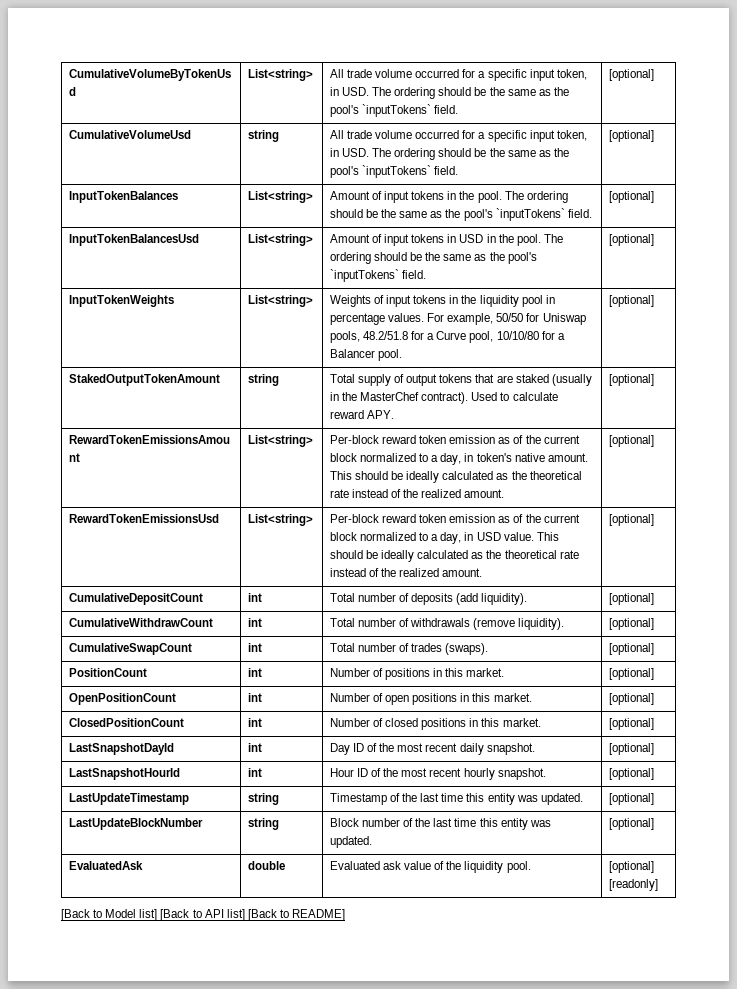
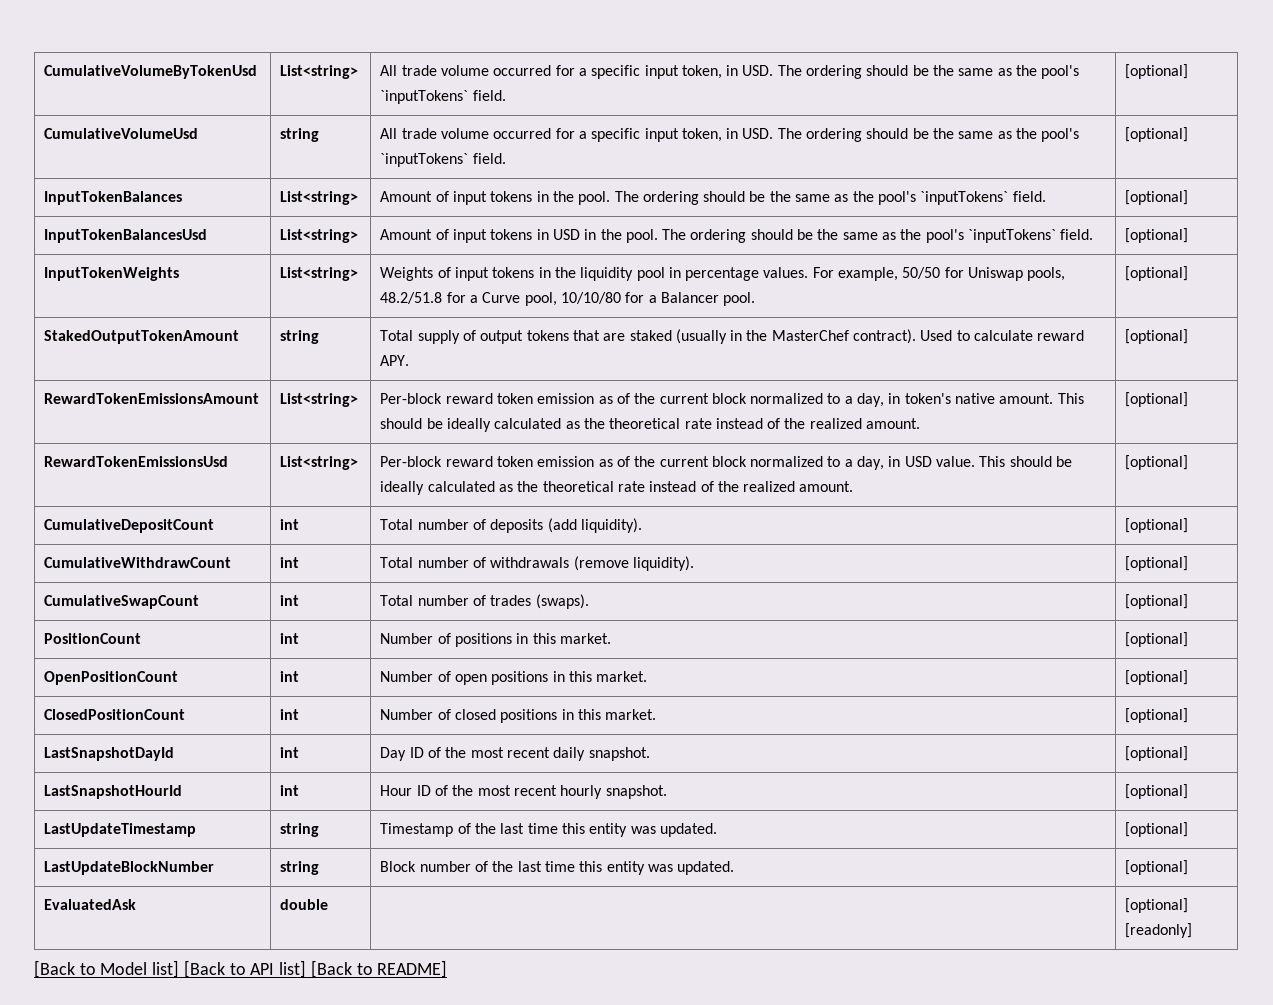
- EvaluatedAsk | double | Evaluated ask value of the liquidity pool. | [optional] [readonly]
+ EvaluatedAsk | double | | [optional] [readonly]

